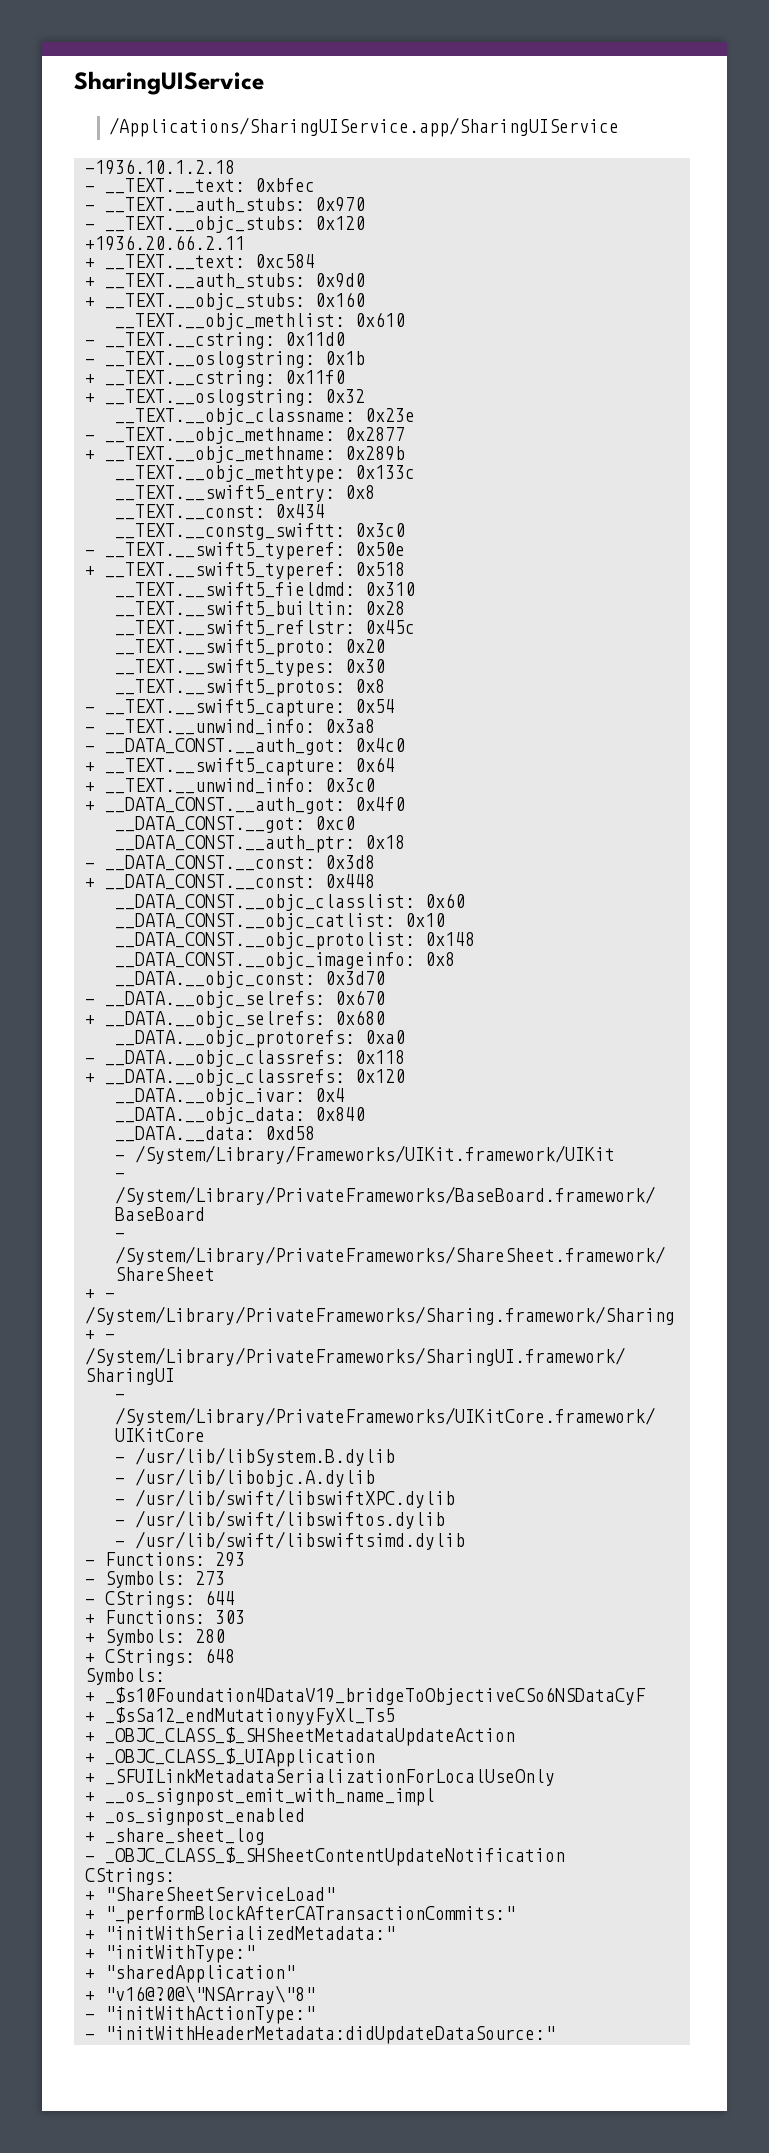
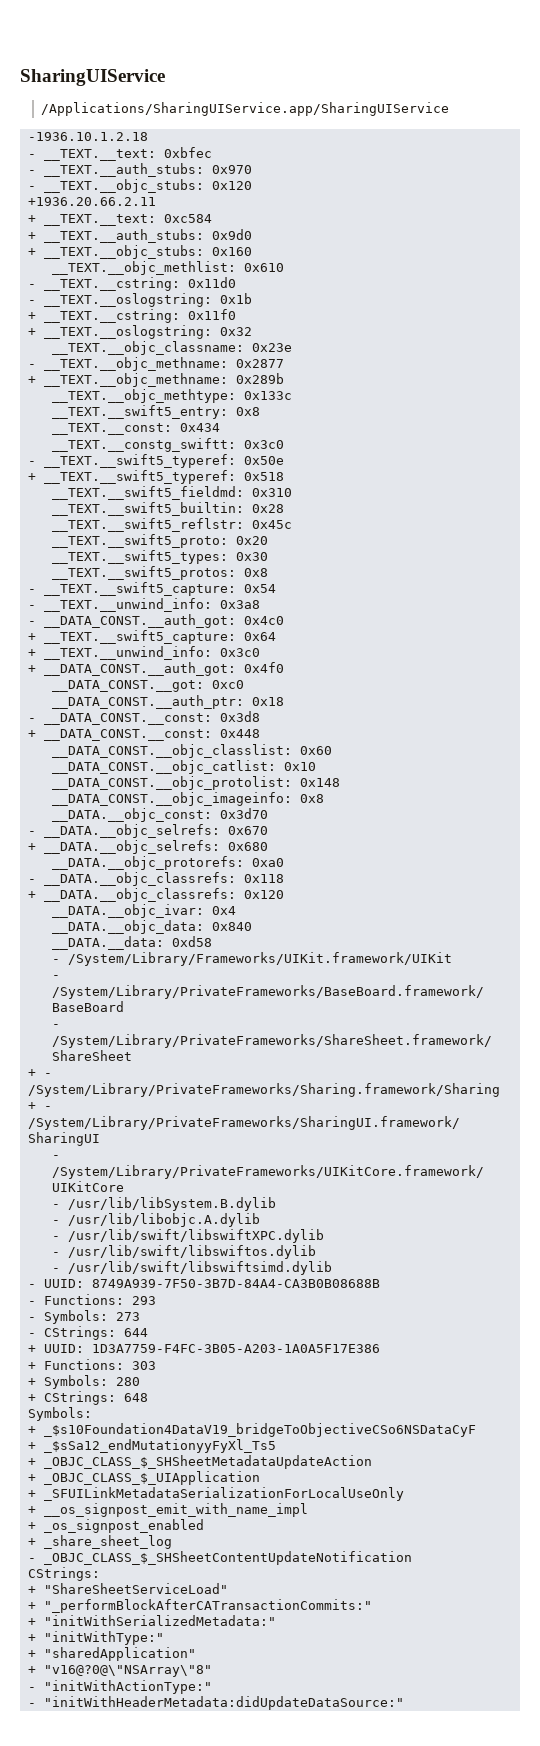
+ - UUID: 8749A939-7F50-3B7D-84A4-CA3B0B08688B
+ + UUID: 1D3A7759-F4FC-3B05-A203-1A0A5F17E386

